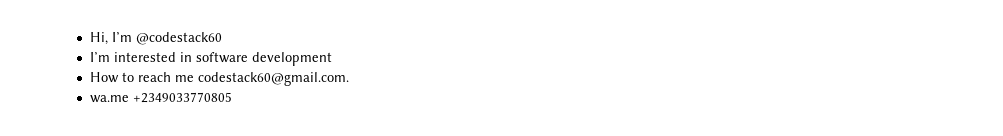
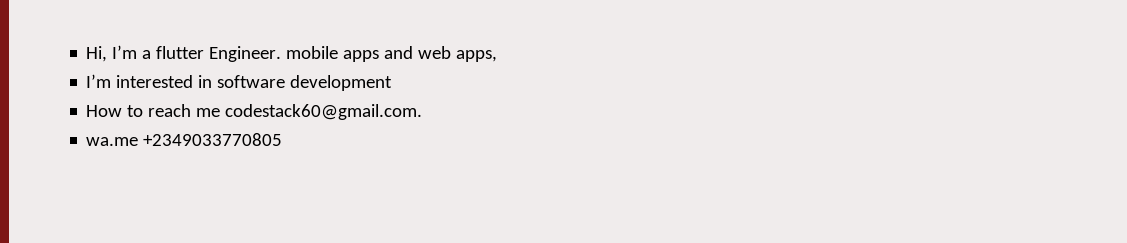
- Hi, I’m @codestack60
+ Hi, I’m a flutter Engineer. mobile apps and web apps,

